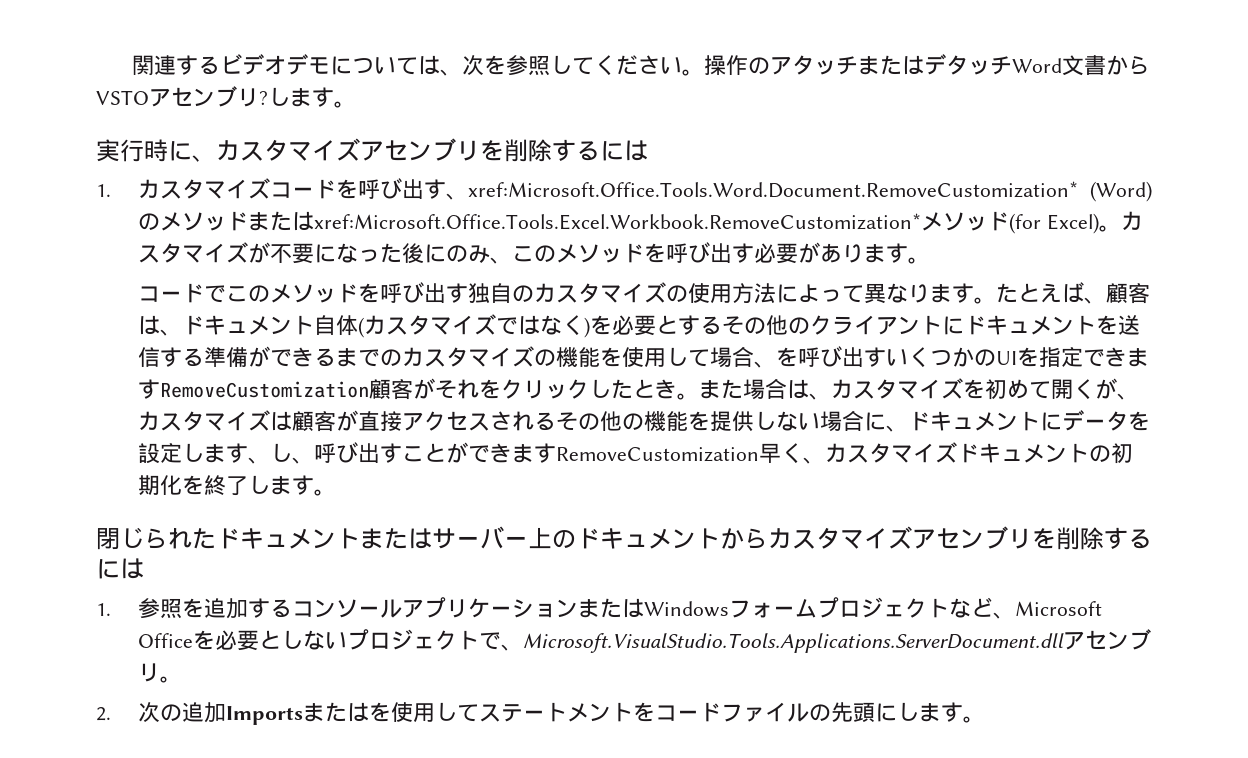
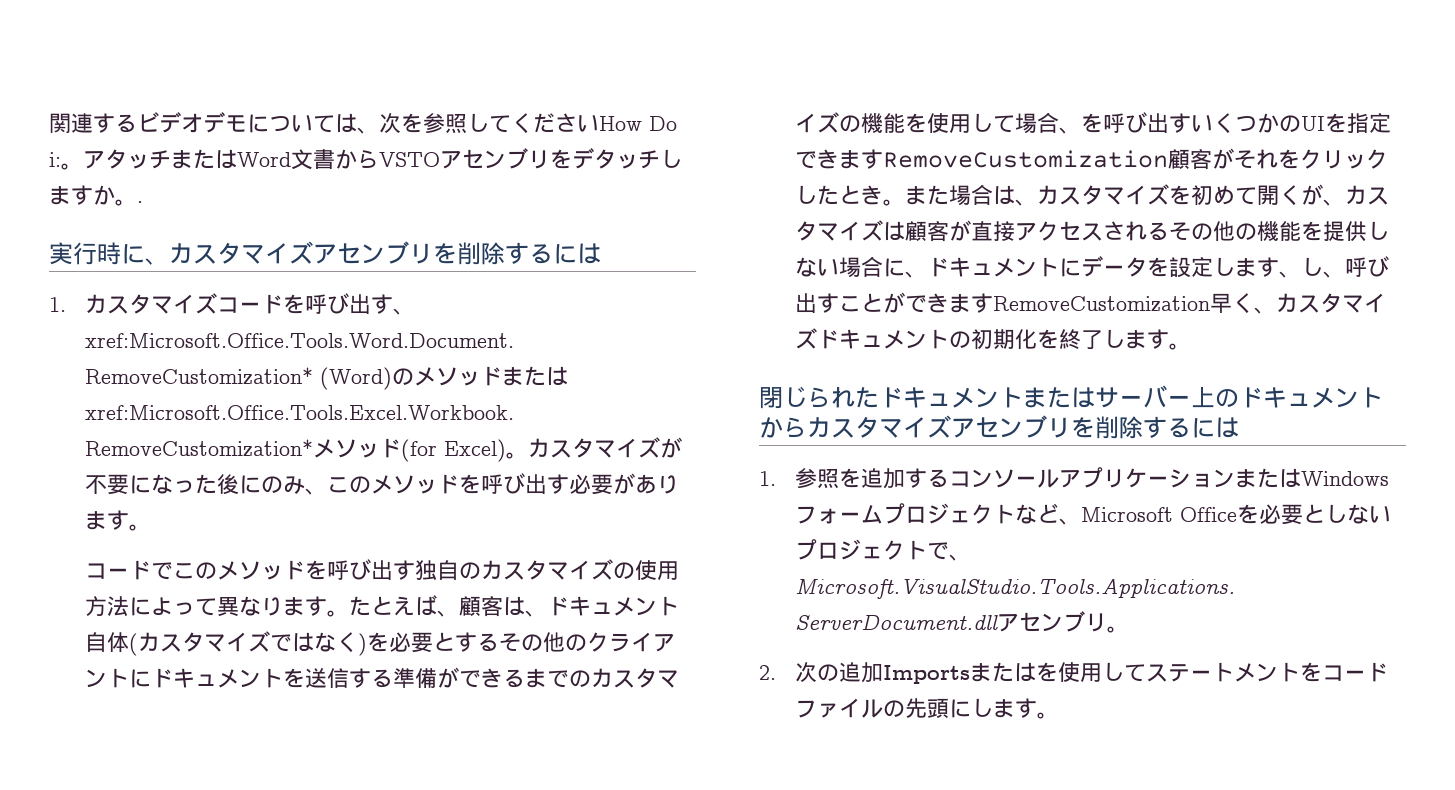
- 関連するビデオデモについては、次を参照してください。操作のアタッチまたはデタッチWord文書からVSTOアセンブリ?します。
+ 関連するビデオデモについては、次を参照してくださいHow Do i:。アタッチまたはWord文書からVSTOアセンブリをデタッチしますか。.

